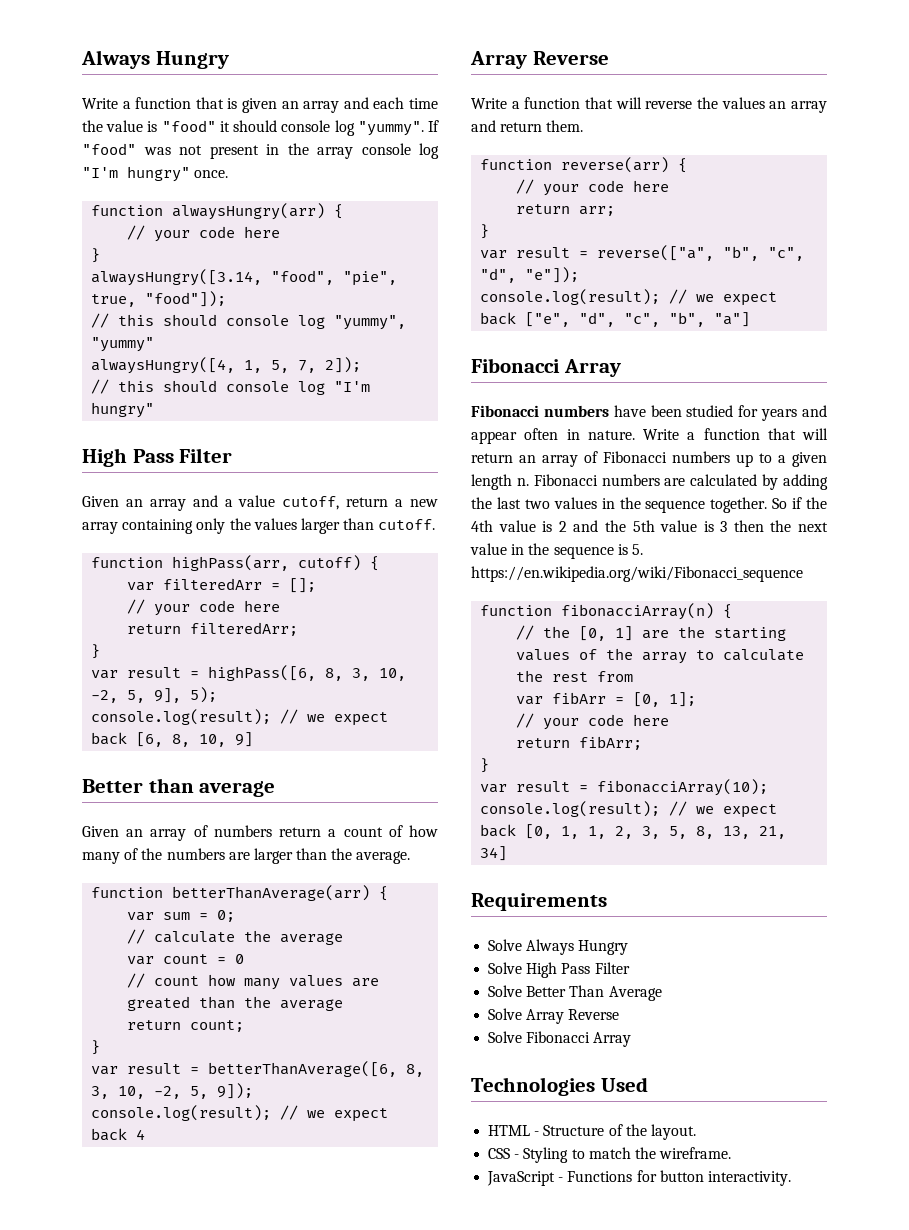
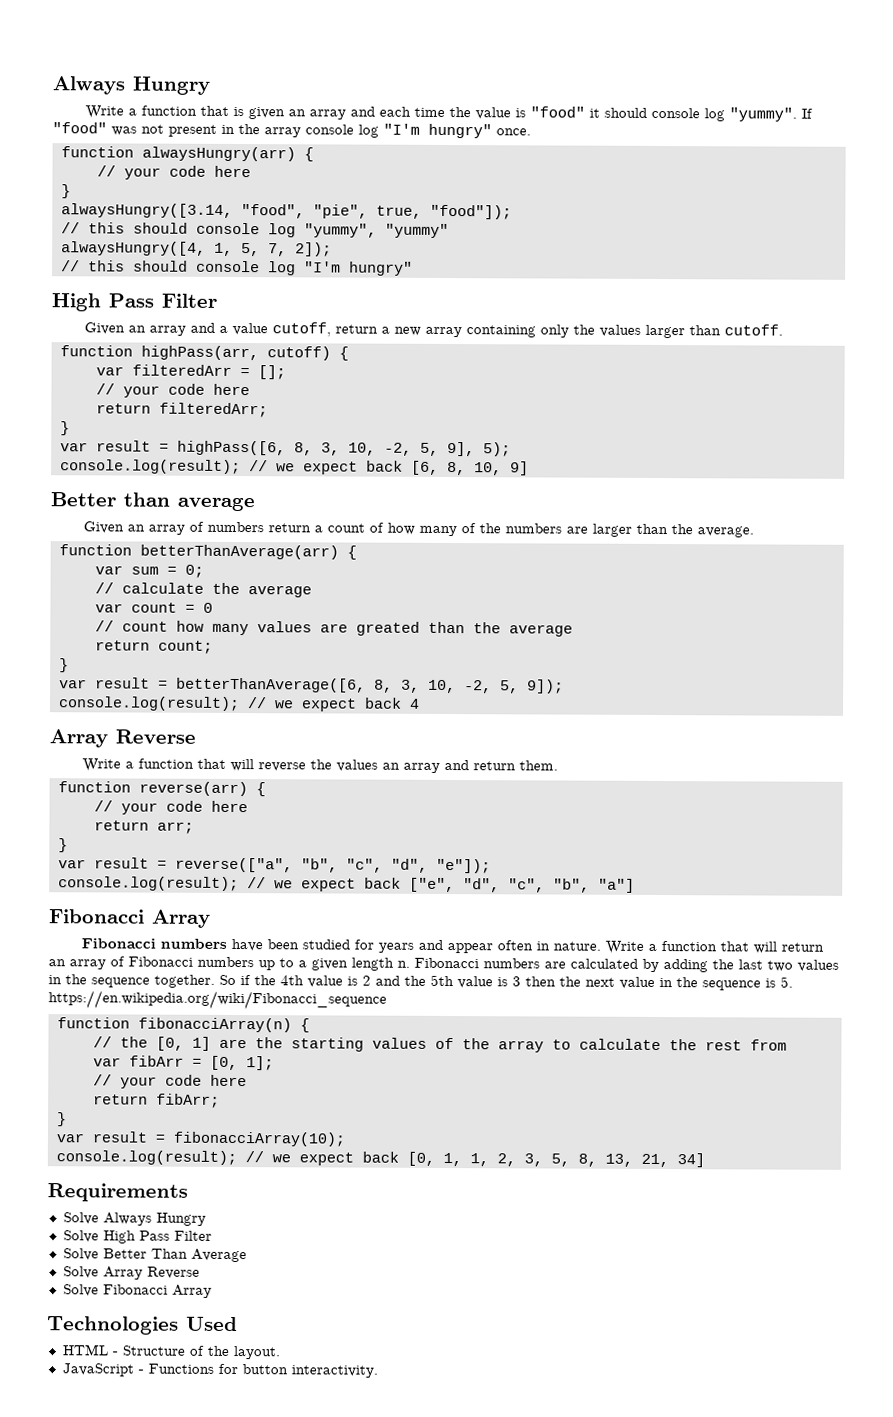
- CSS - Styling to match the wireframe.

